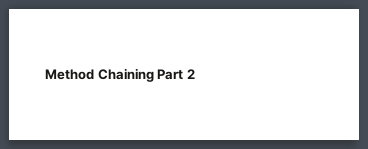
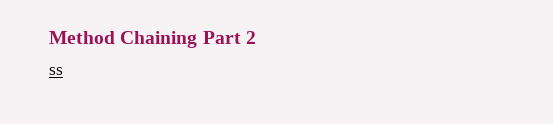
+ ss

